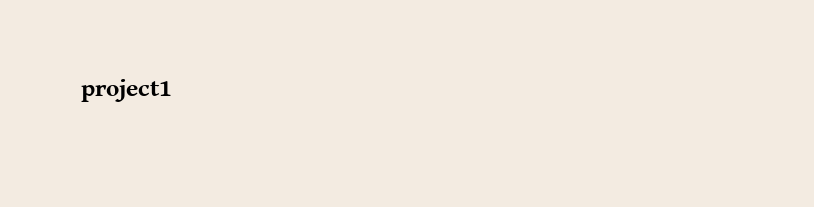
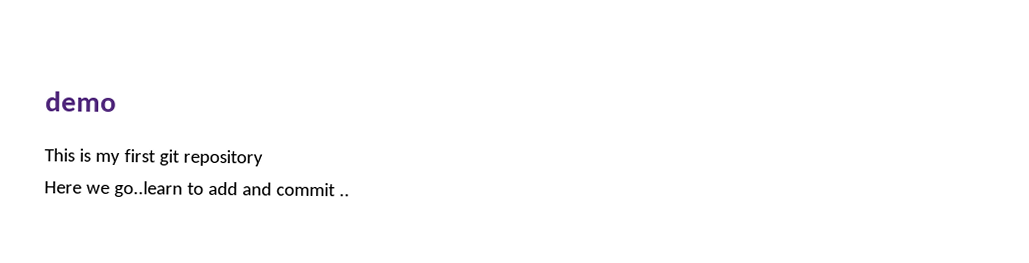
- project1
+ demo
+ This is my first git repository
+ Here we go..learn to add and commit ..

